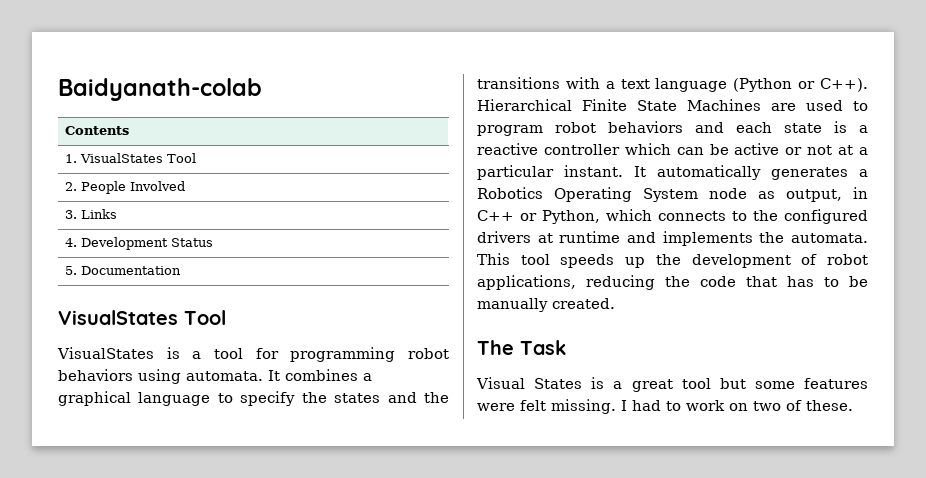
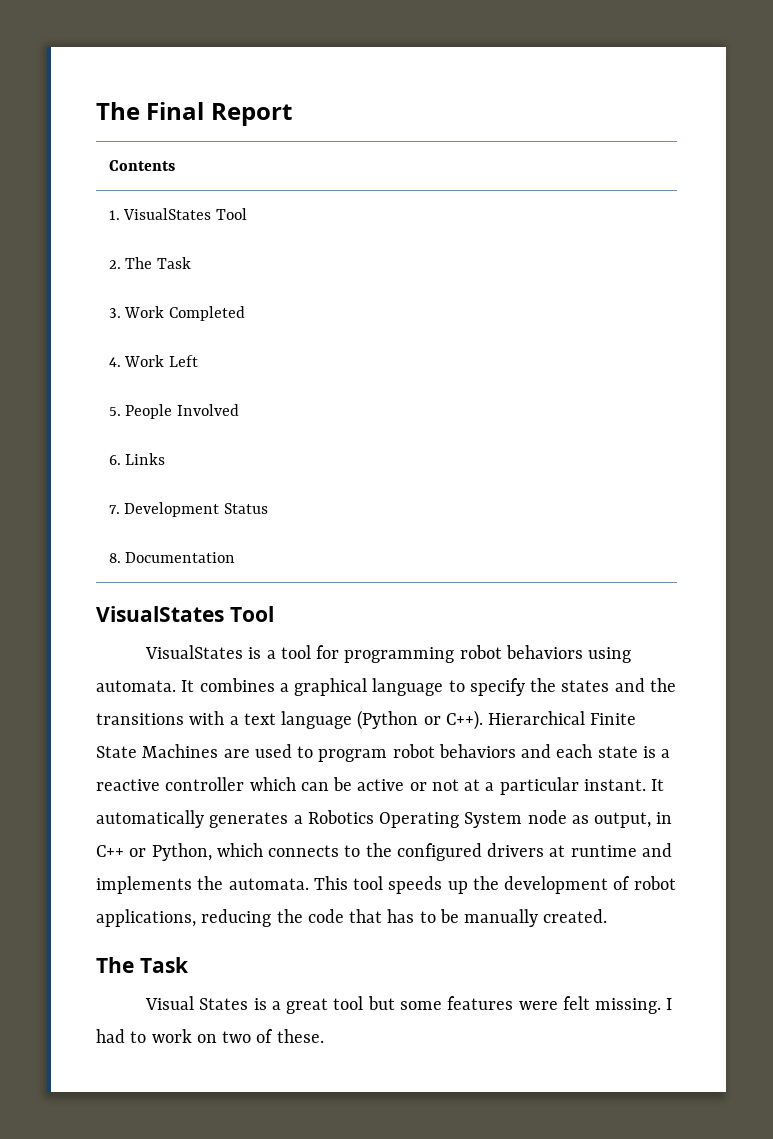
- Baidyanath-colab
+ The Final Report
- 2. People Involved
+ 2. The Task
+ 3. Work Completed
+ 4. Work Left
+ 5. People Involved
- 3. Links
+ 6. Links
- 4. Development Status
+ 7. Development Status
- 5. Documentation
+ 8. Documentation

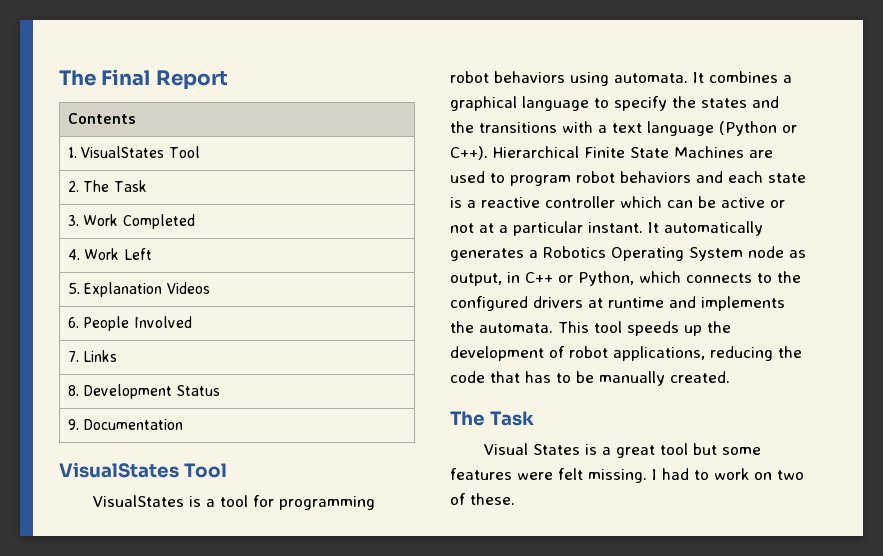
- 5. People Involved
+ 5. Explanation Videos
+ 6. People Involved
- 6. Links
+ 7. Links
- 7. Development Status
+ 8. Development Status
- 8. Documentation
+ 9. Documentation

